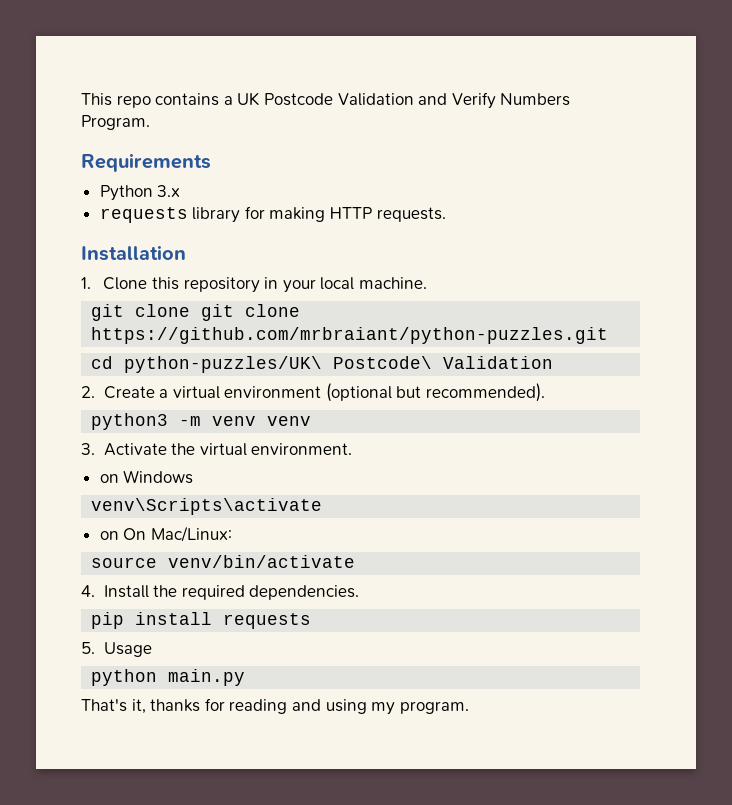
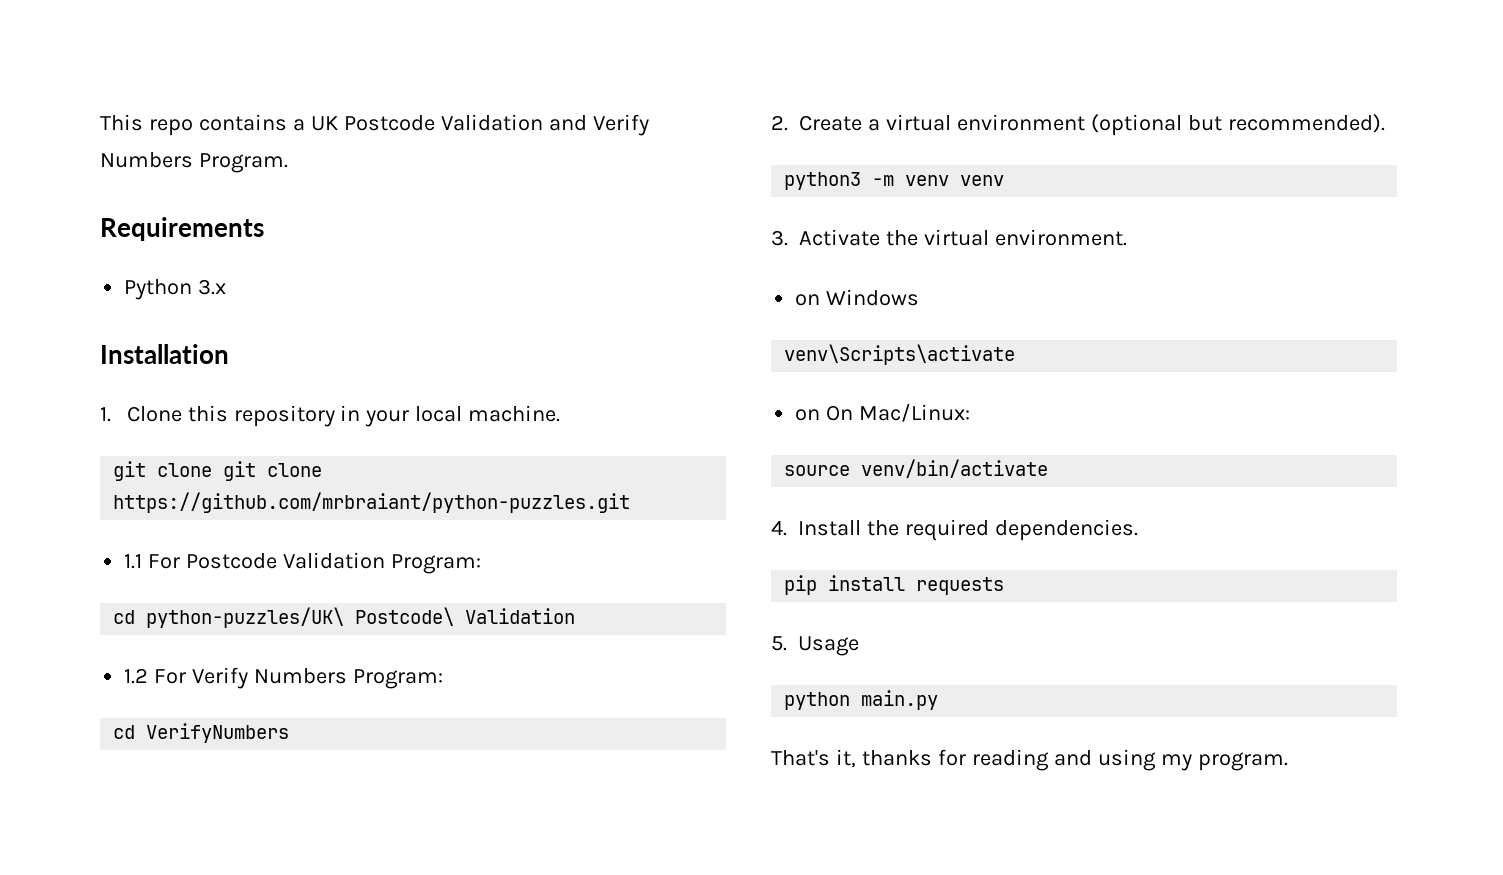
- requests library for making HTTP requests.
+ 1.1 For Postcode Validation Program:
+ 1.2 For Verify Numbers Program:
+ cd VerifyNumbers

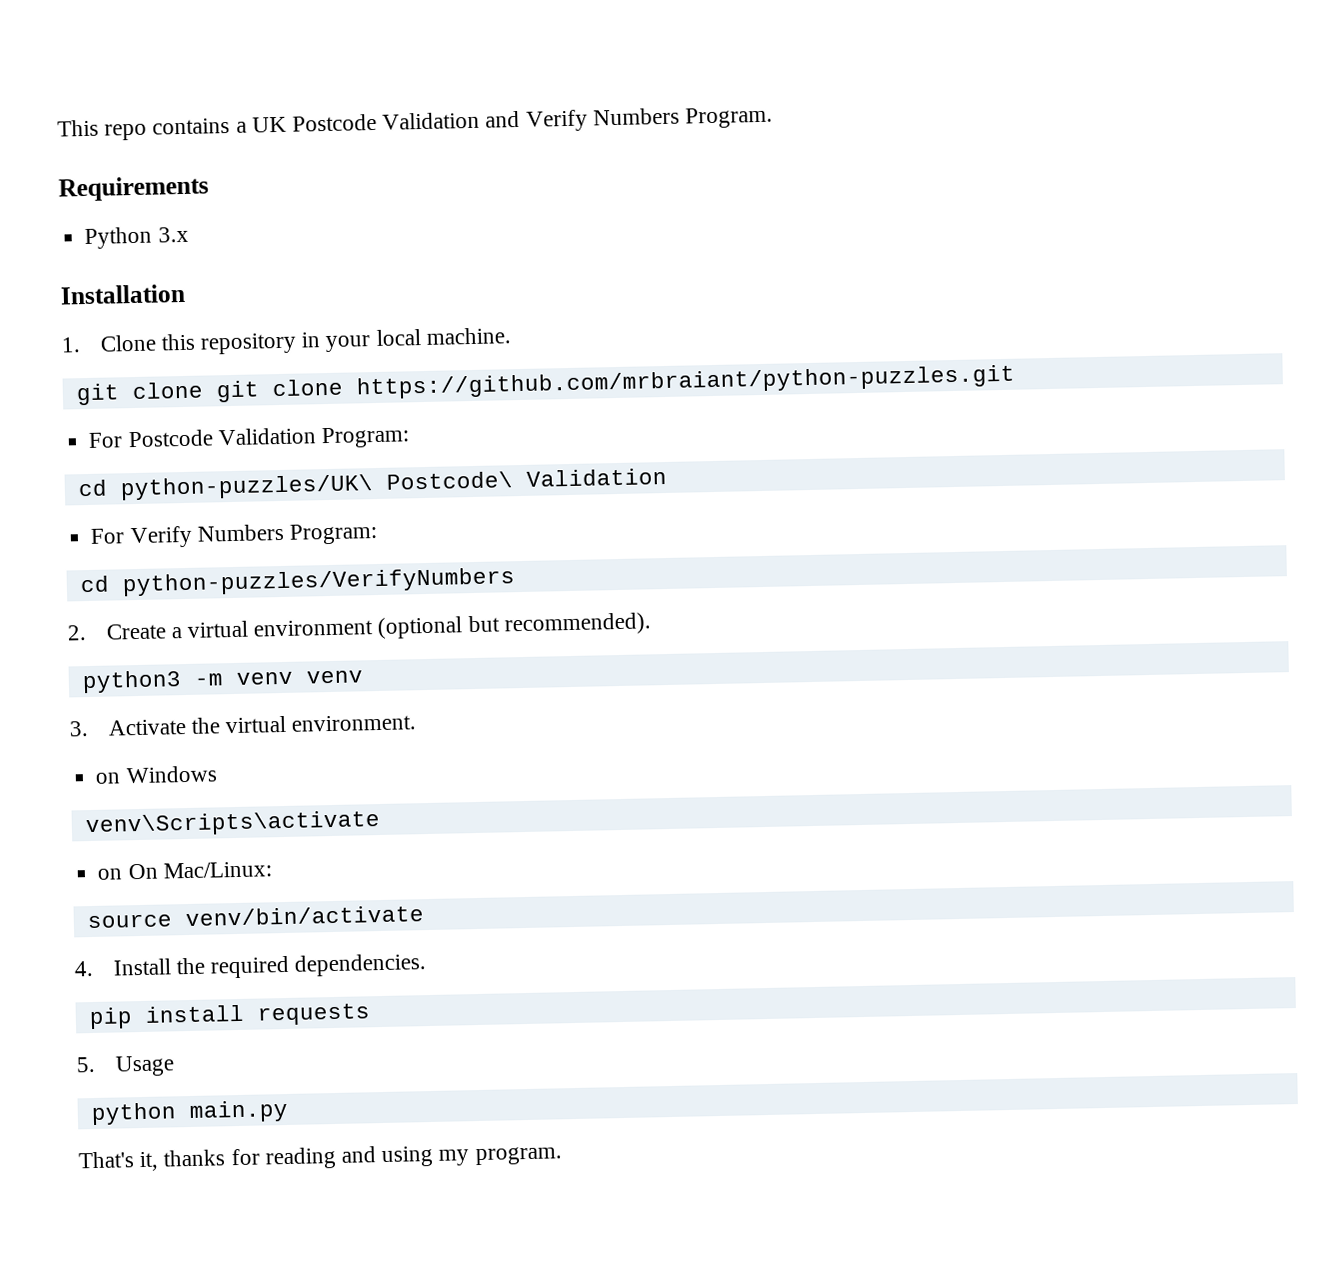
- 1.1 For Postcode Validation Program:
+ For Postcode Validation Program:
- 1.2 For Verify Numbers Program:
+ For Verify Numbers Program:
- cd VerifyNumbers
+ cd python-puzzles/VerifyNumbers

